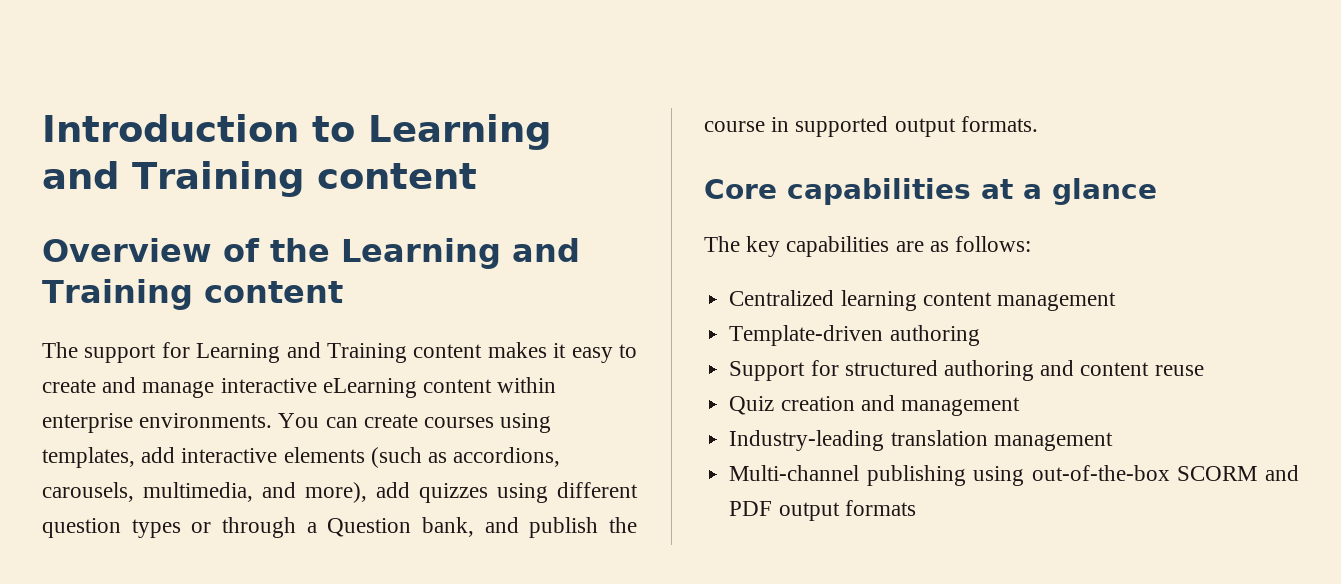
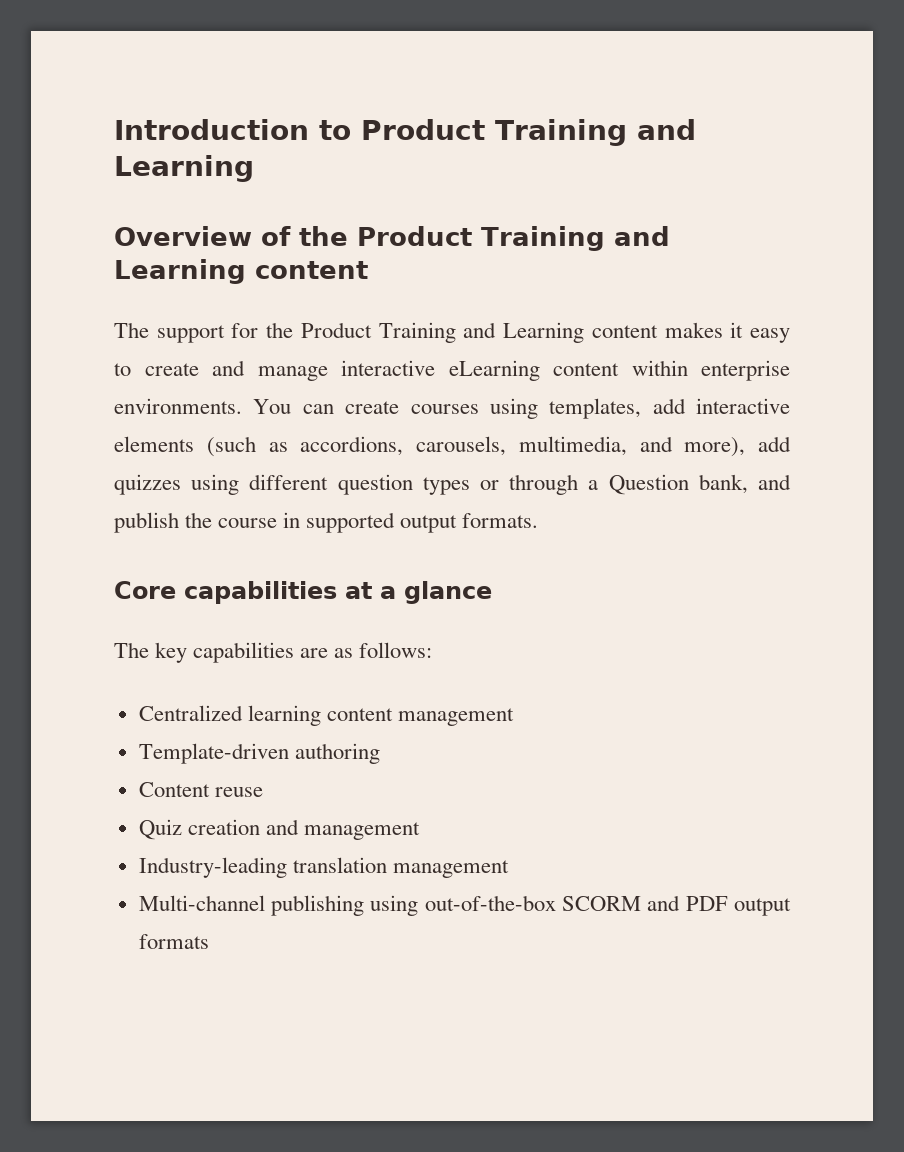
- Introduction to Learning and Training content
+ Introduction to Product Training and Learning
- Overview of the Learning and Training content
+ Overview of the Product Training and Learning content
- The support for Learning and Training content makes it easy to create and manage interactive eLearning content within enterprise environments.
+ The support for the Product Training and Learning content makes it easy to create and manage interactive eLearning content within enterprise environments.
- Support for structured authoring and content reuse
+ Content reuse

